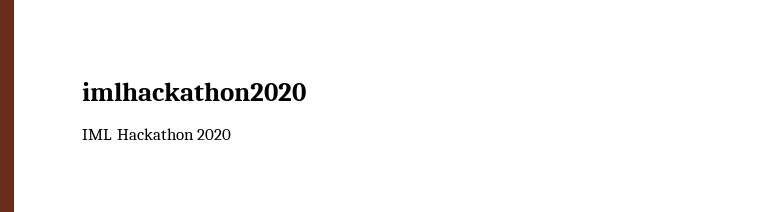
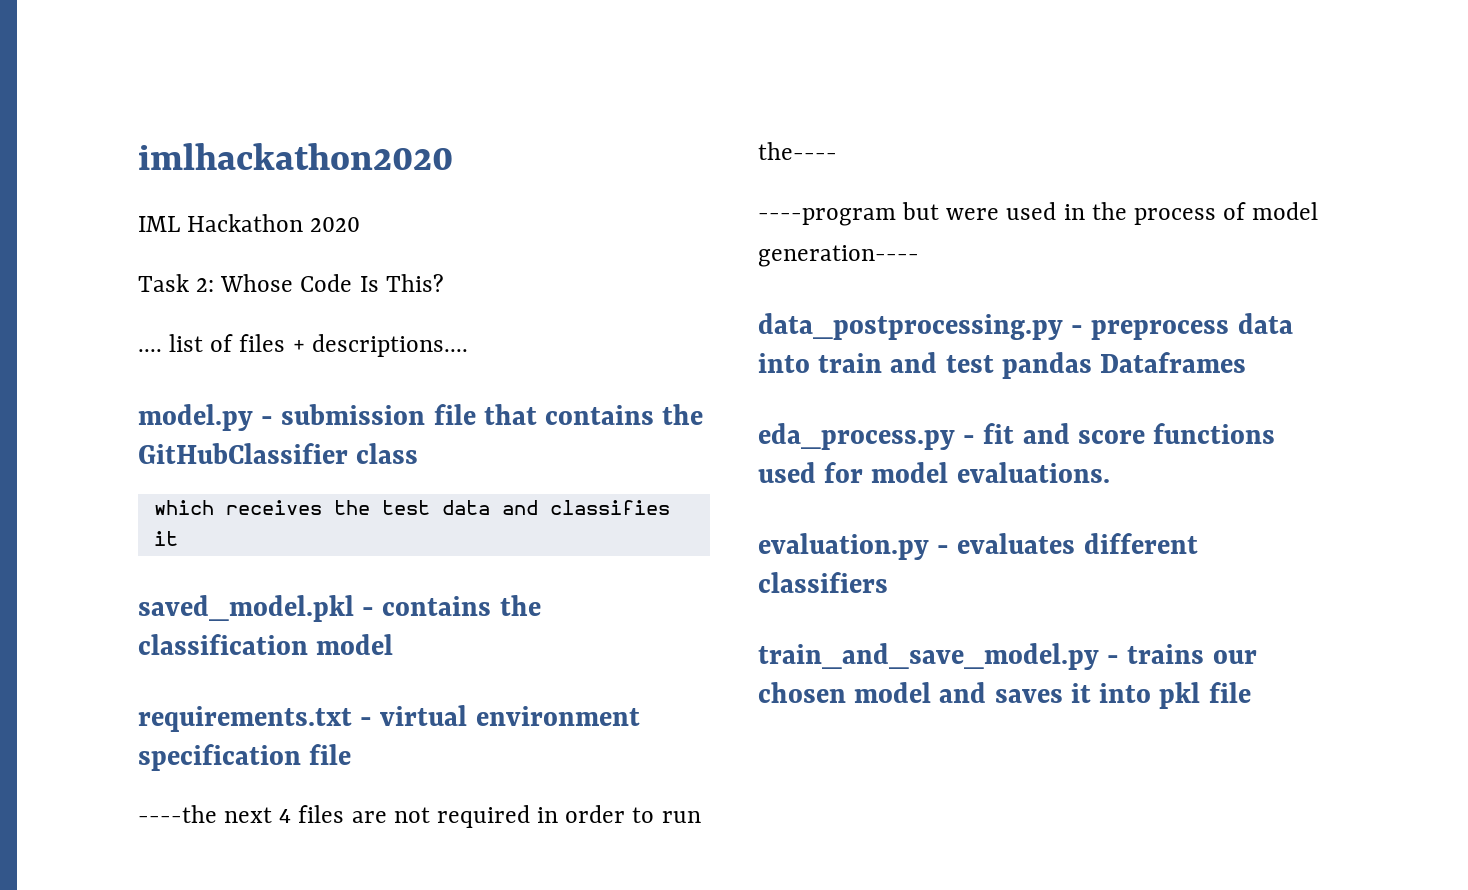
+ Task 2: Whose Code Is This?
+ .... list of files + descriptions....
+ model.py - submission file that contains the GitHubClassifier class
+ which receives the test data and classifies it
+ saved_model.pkl - contains the classification model
+ requirements.txt - virtual environment specification file
+ ----the next 4 files are not required in order to run the----
+ ----program but were used in the process of model generation----
+ data_postprocessing.py - preprocess data into train and test pandas Dataframes
+ eda_process.py - fit and score functions used for model evaluations.
+ evaluation.py - evaluates different classifiers
+ train_and_save_model.py - trains our chosen model and saves it into pkl file

